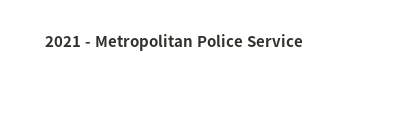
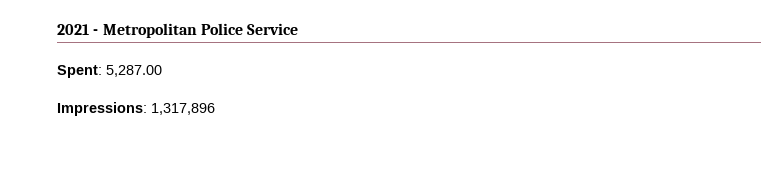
+ Spent: 5,287.00
+ Impressions: 1,317,896

